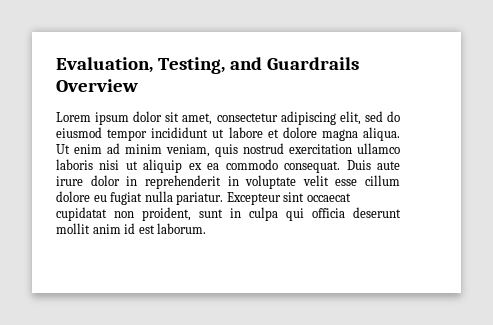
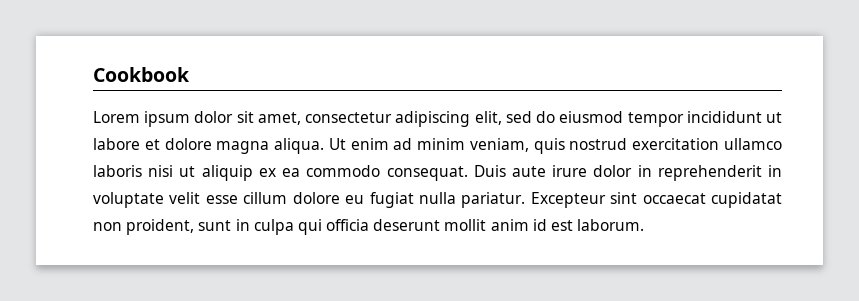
- Evaluation, Testing, and Guardrails Overview
+ Cookbook

